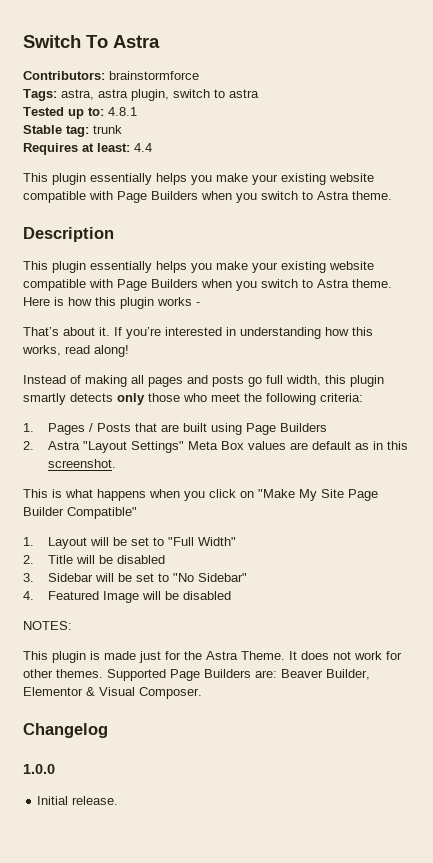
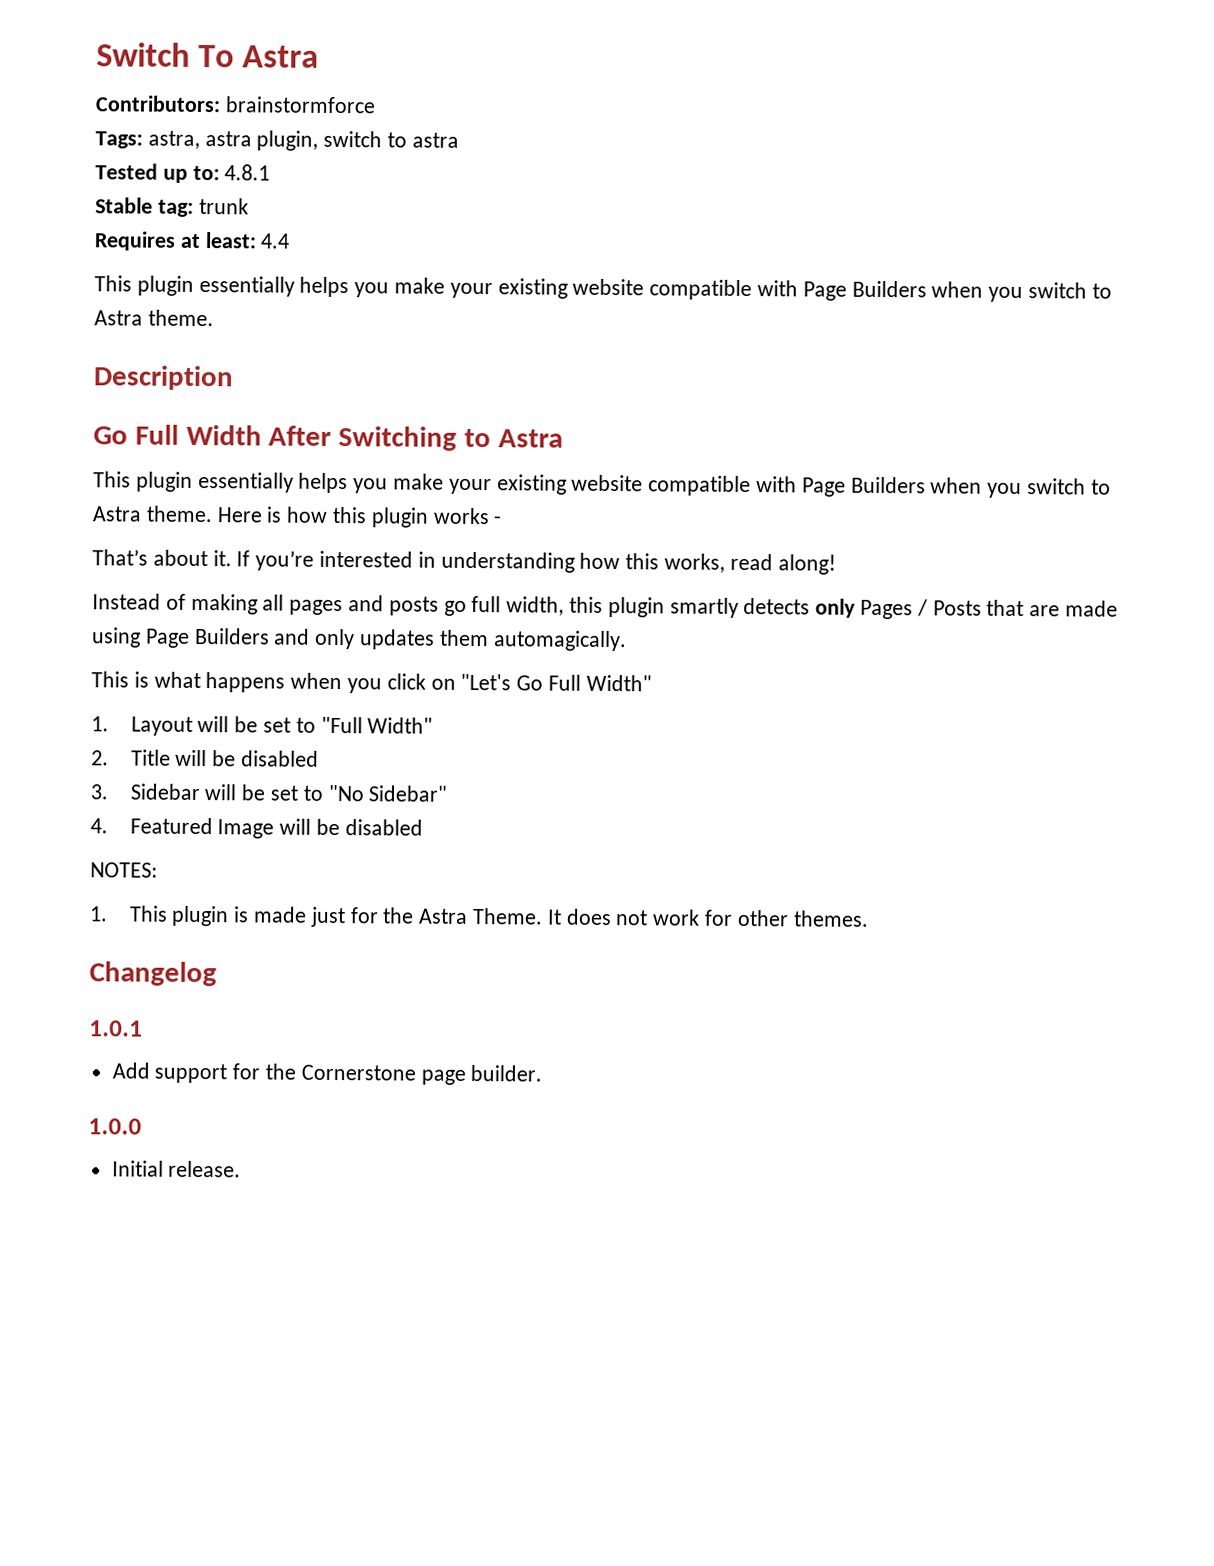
+ Go Full Width After Switching to Astra
- Instead of making all pages and posts go full width, this plugin smartly detects only those who meet the following criteria:
- 1. Pages / Posts that are built using Page Builders
- 2. Astra "Layout Settings" Meta Box values are default as in this screenshot.
+ Instead of making all pages and posts go full width, this plugin smartly detects only Pages / Posts that are made using Page Builders and only updates them automagically.
- This is what happens when you click on "Make My Site Page Builder Compatible"
+ This is what happens when you click on "Let's Go Full Width"
- This plugin is made just for the Astra Theme.
+ 1. This plugin is made just for the Astra Theme.
- It does not work for other themes. Supported Page Builders are: Beaver Builder, Elementor & Visual Composer.
+ It does not work for other themes.
  Changelog
+ 1.0.1
+ Add support for the Cornerstone page builder.

